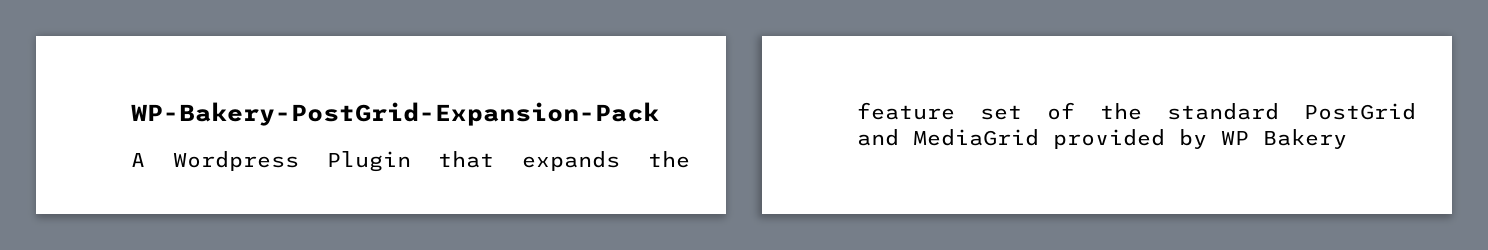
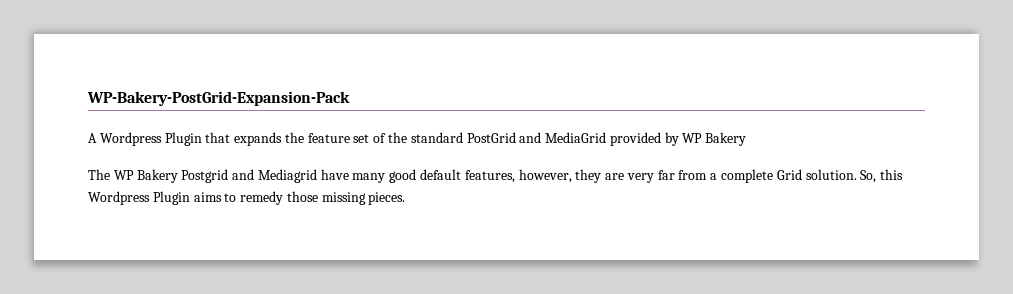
+ The WP Bakery Postgrid and Mediagrid have many good default features, however, they are very far from a complete Grid solution. So, this Wordpress Plugin aims to remedy those missing pieces.

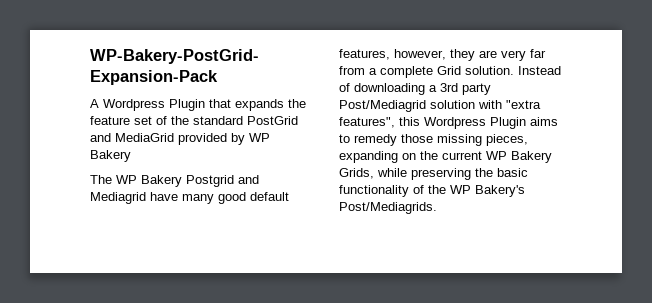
- So, this Wordpress Plugin aims to remedy those missing pieces.
+ Instead of downloading a 3rd party Post/Mediagrid solution with "extra features", this Wordpress Plugin aims to remedy those missing pieces, expanding on the current WP Bakery Grids, while preserving the basic functionality of the WP Bakery's Post/Mediagrids.

